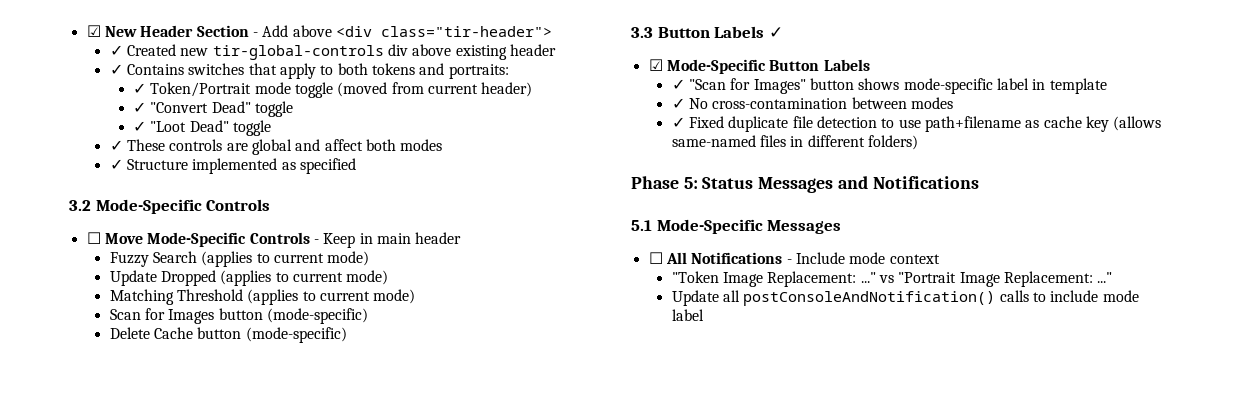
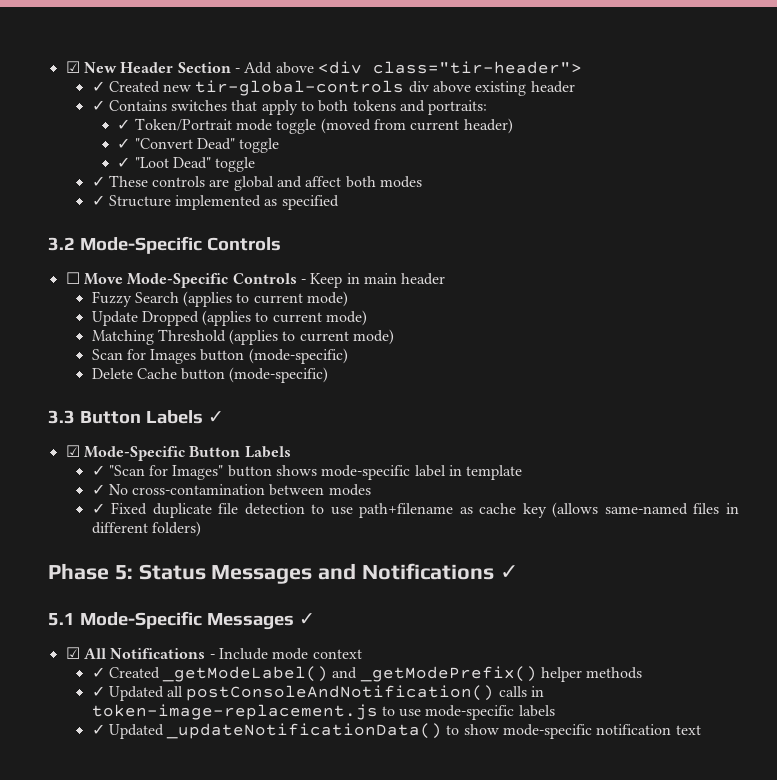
- Phase 5: Status Messages and Notifications
+ Phase 5: Status Messages and Notifications ✓
- 5.1 Mode-Specific Messages
- ☐ All Notifications - Include mode context
+ 5.1 Mode-Specific Messages ✓
+ ☑ All Notifications - Include mode context
- "Token Image Replacement: ..." vs "Portrait Image Replacement: ..."
- Update all postConsoleAndNotification() calls to include mode label
+ ✓ Created _getModeLabel() and _getModePrefix() helper methods
+ ✓ Updated all postConsoleAndNotification() calls in token-image-replacement.js to use mode-specific labels
+ ✓ Updated _updateNotificationData() to show mode-specific notification text

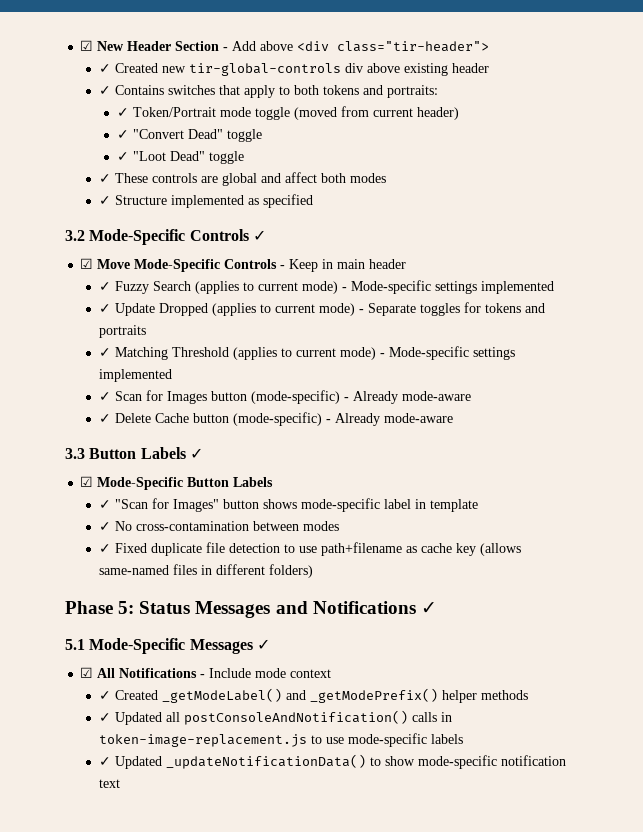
- 3.2 Mode-Specific Controls
- ☐ Move Mode-Specific Controls - Keep in main header
+ 3.2 Mode-Specific Controls ✓
+ ☑ Move Mode-Specific Controls - Keep in main header
- Fuzzy Search (applies to current mode)
- Update Dropped (applies to current mode)
- Matching Threshold (applies to current mode)
- Scan for Images button (mode-specific)
- Delete Cache button (mode-specific)
+ ✓ Fuzzy Search (applies to current mode) - Mode-specific settings implemented
+ ✓ Update Dropped (applies to current mode) - Separate toggles for tokens and portraits
+ ✓ Matching Threshold (applies to current mode) - Mode-specific settings implemented
+ ✓ Scan for Images button (mode-specific) - Already mode-aware
+ ✓ Delete Cache button (mode-specific) - Already mode-aware

